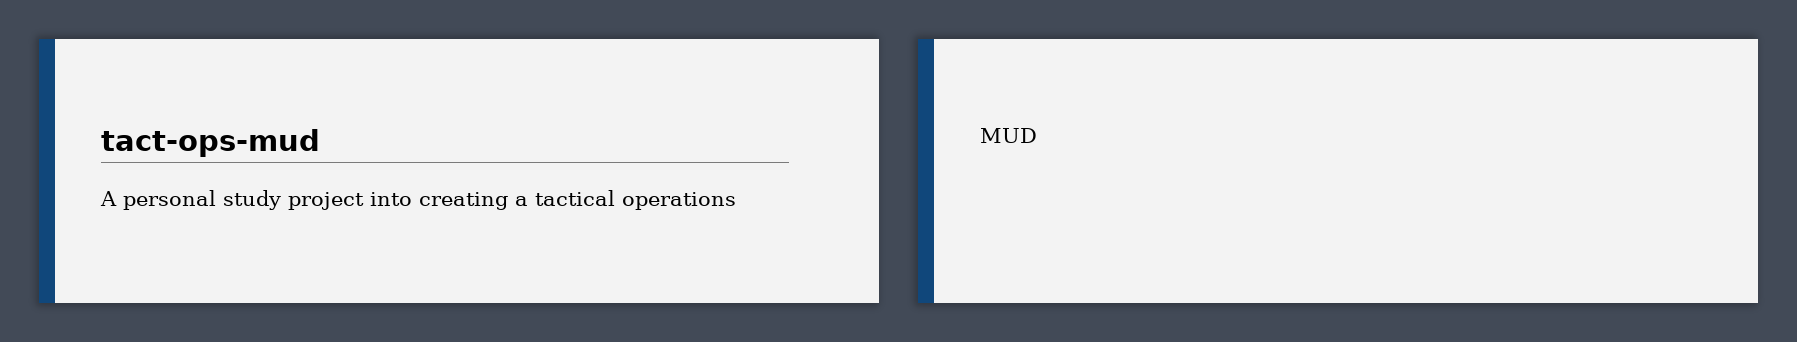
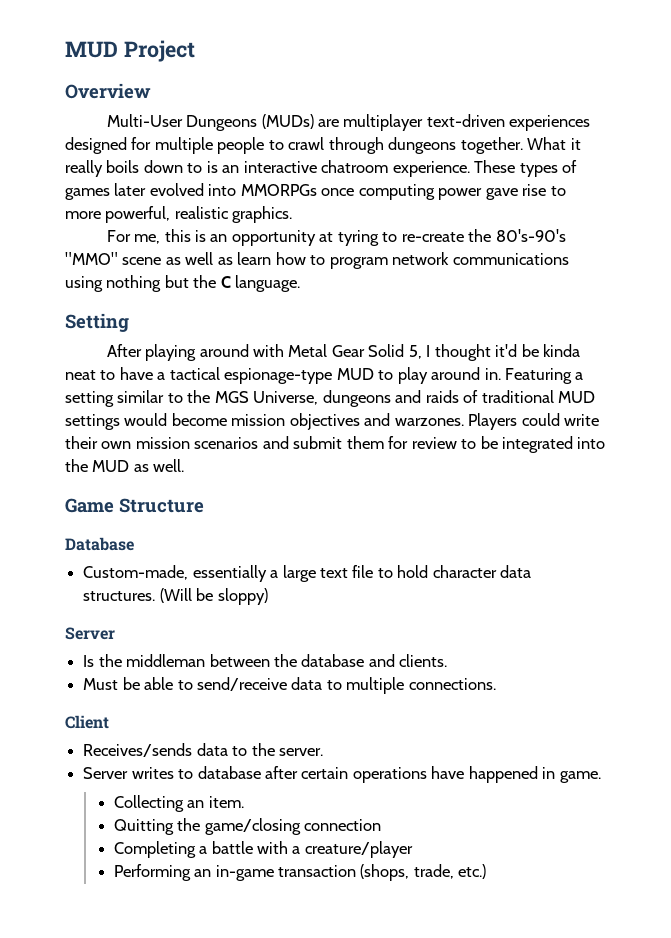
- tact-ops-mud
- A personal study project into creating a tactical operations MUD
+ MUD Project
+ Overview
+ Multi-User Dungeons (MUDs) are multiplayer text-driven experiences designed for multiple people to crawl through dungeons together. What it really boils down to is an interactive chatroom experience. These types of games later evolved into MMORPGs once computing power gave rise to more powerful, realistic graphics.
+ For me, this is an opportunity at tyring to re-create the 80's-90's "MMO" scene as well as learn how to program network communications using nothing but the C language.
+ Setting
+ After playing around with Metal Gear Solid 5, I thought it'd be kinda neat to have a tactical espionage-type MUD to play around in. Featuring a setting similar to the MGS Universe, dungeons and raids of traditional MUD settings would become mission objectives and warzones. Players could write their own mission scenarios and submit them for review to be integrated into the MUD as well.
+ Game Structure
+ Database
+ Custom-made, essentially a large text file to hold character data structures. (Will be sloppy)
+ Server
+ Is the middleman between the database and clients.
+ Must be able to send/receive data to multiple connections.
+ Client
+ Receives/sends data to the server.
+ Server writes to database after certain operations have happened in game.
+ Collecting an item.
+ Quitting the game/closing connection
+ Completing a battle with a creature/player
+ Performing an in-game transaction (shops, trade, etc.)

